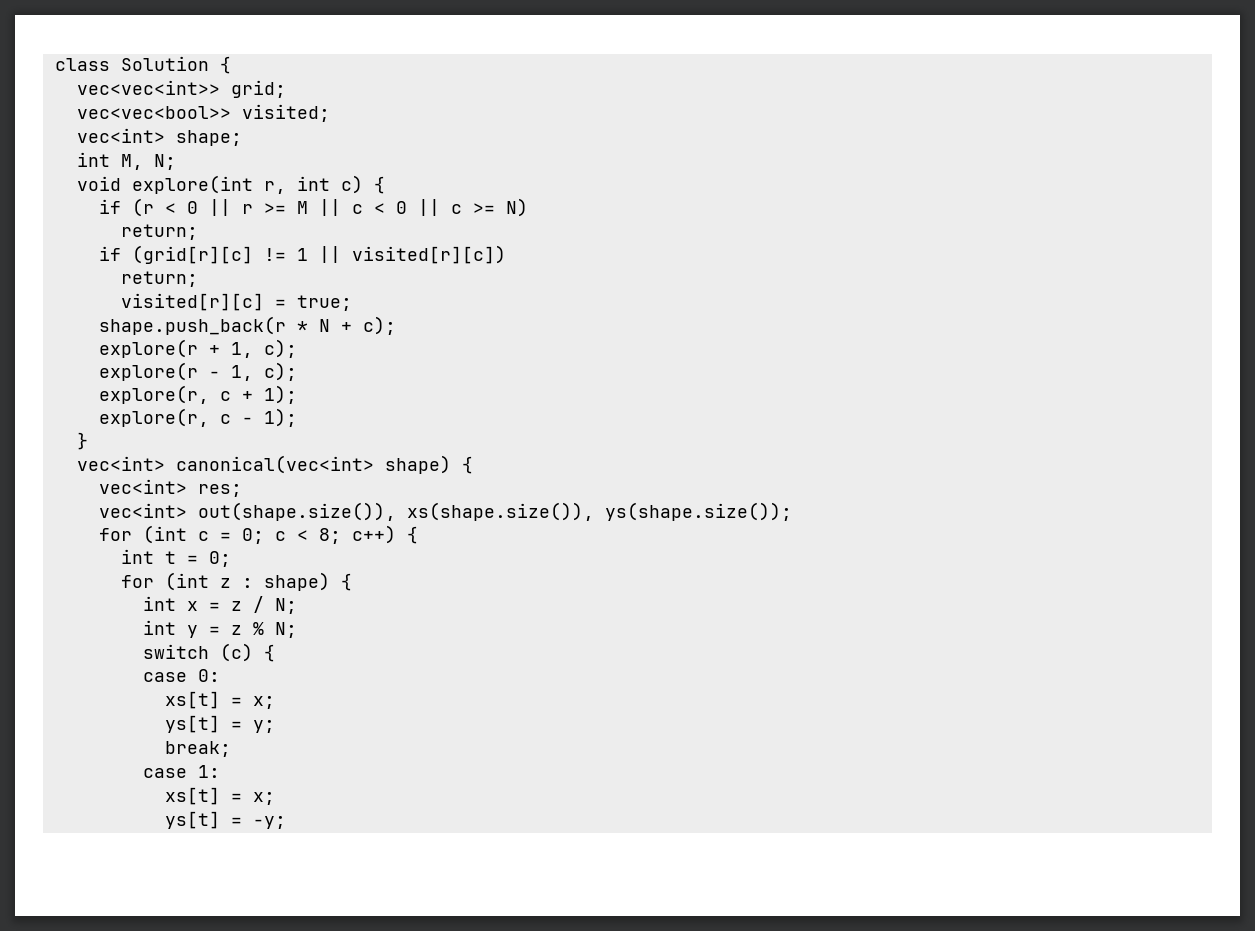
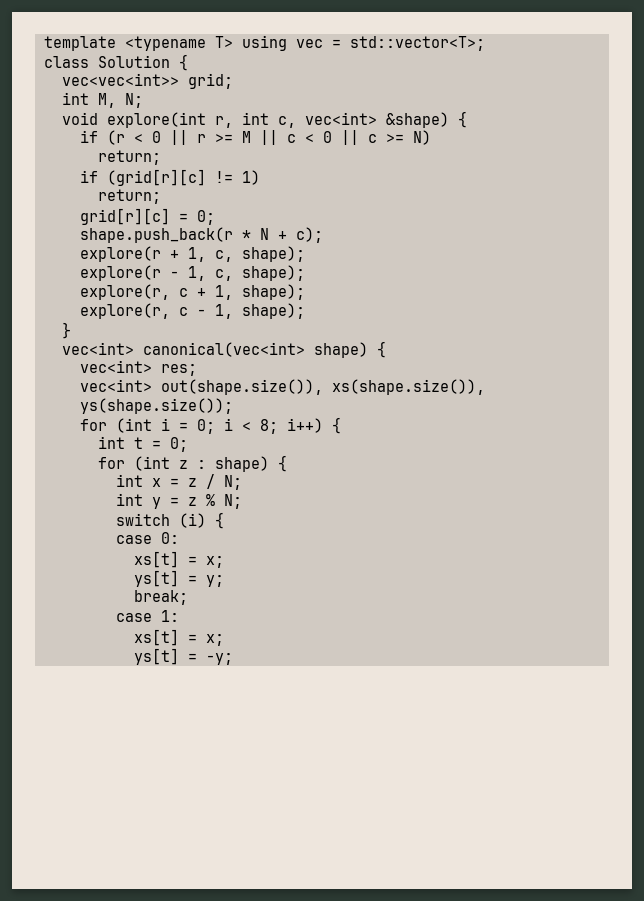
+ template <typename T> using vec = std::vector<T>;
- vec<vec<bool>> visited;
- vec<int> shape;
- void explore(int r, int c) {
+ void explore(int r, int c, vec<int> &shape) {
- if (grid[r][c] != 1 || visited[r][c])
+ if (grid[r][c] != 1)
  return;
- visited[r][c] = true;
+ grid[r][c] = 0;
- explore(r + 1, c);
+ explore(r + 1, c, shape);
- explore(r - 1, c);
+ explore(r - 1, c, shape);
- explore(r, c + 1);
+ explore(r, c + 1, shape);
- explore(r, c - 1);
+ explore(r, c - 1, shape);
- for (int c = 0; c < 8; c++) {
+ for (int i = 0; i < 8; i++) {
- switch (c) {
+ switch (i) {

